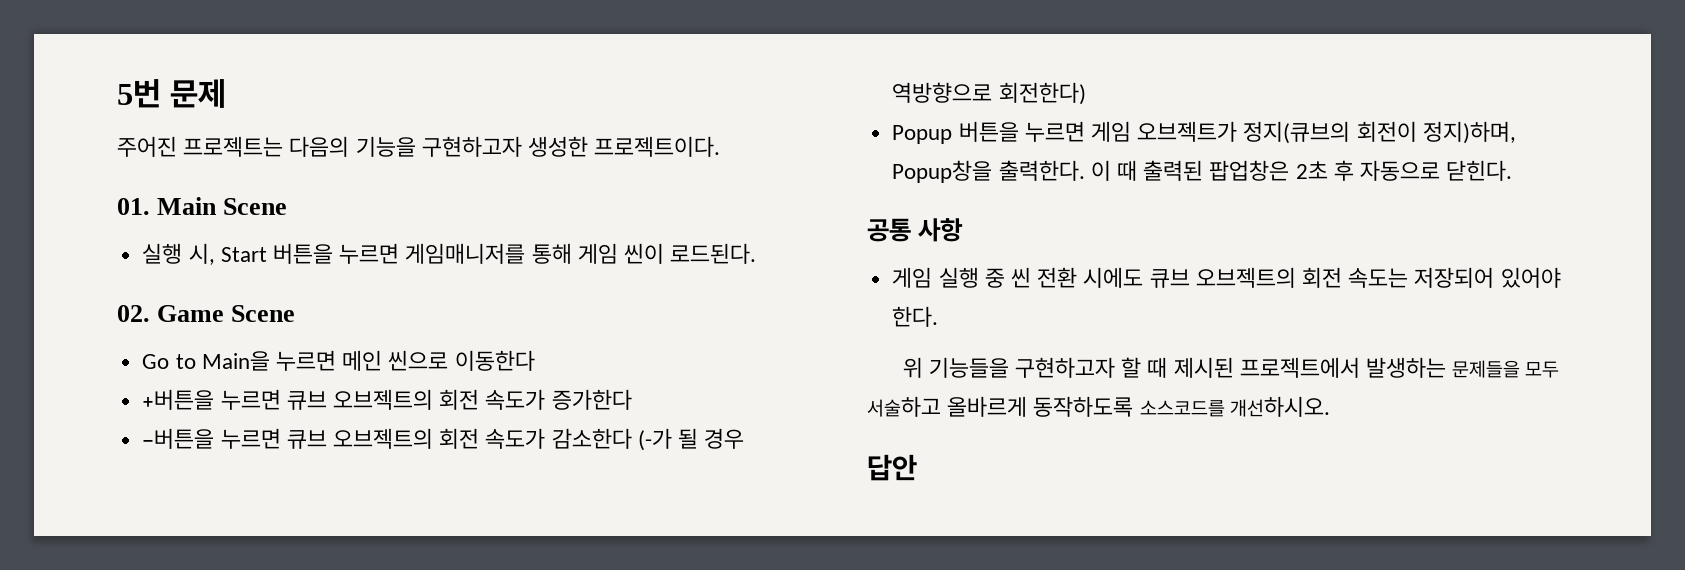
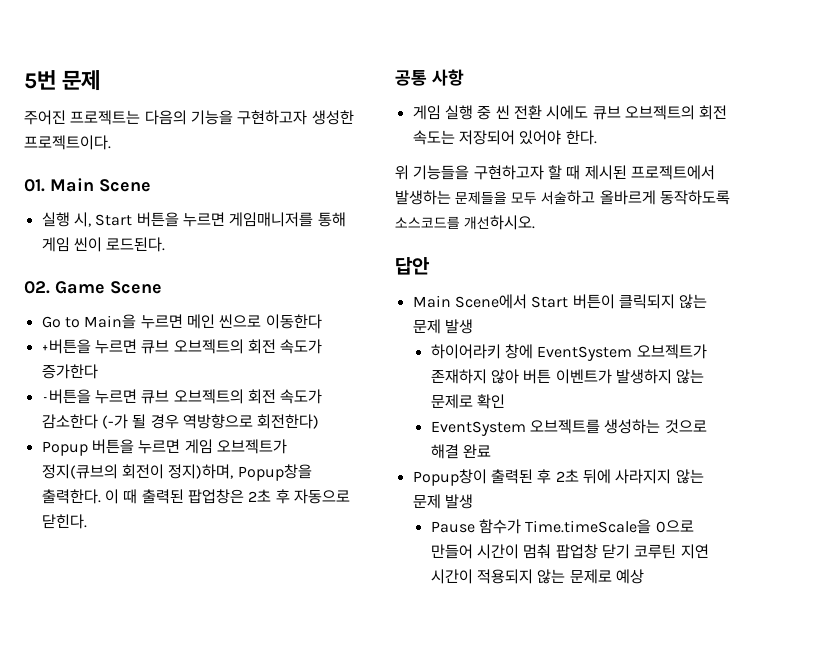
+ Main Scene에서 Start 버튼이 클릭되지 않는 문제 발생
+ 하이어라키 창에 EventSystem 오브젝트가 존재하지 않아 버튼 이벤트가 발생하지 않는 문제로 확인
+ EventSystem 오브젝트를 생성하는 것으로 해결 완료
+ Popup창이 출력된 후 2초 뒤에 사라지지 않는 문제 발생
+ Pause 함수가 Time.timeScale을 0으로 만들어 시간이 멈춰 팝업창 닫기 코루틴 지연 시간이 적용되지 않는 문제로 예상

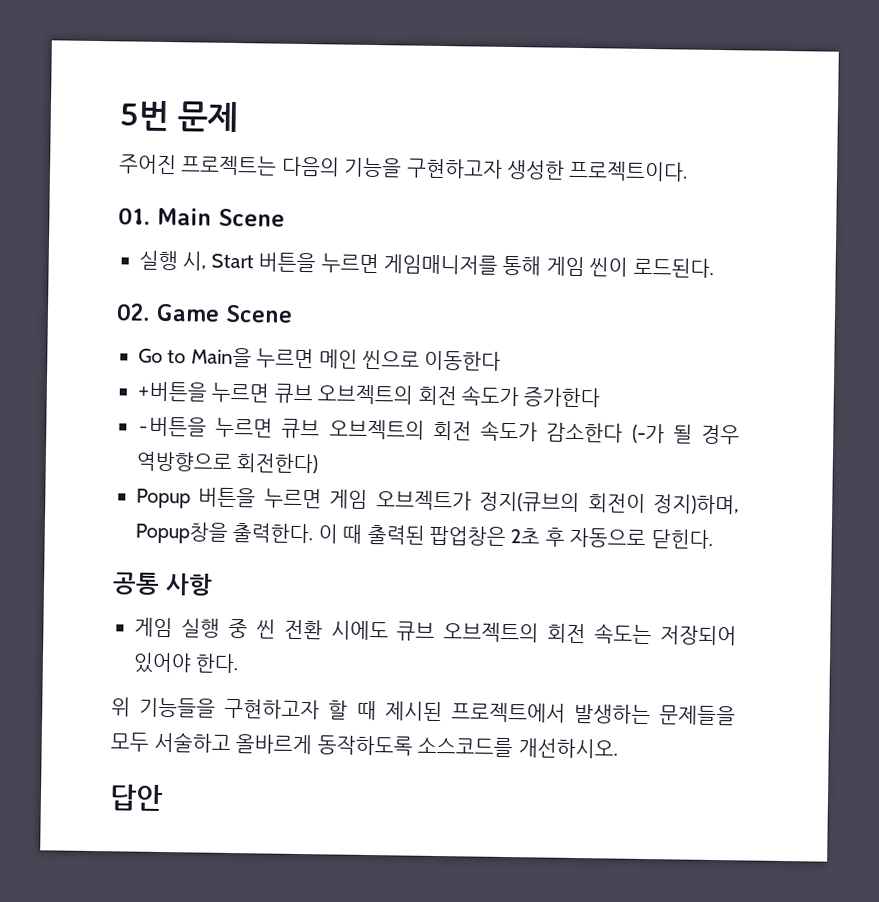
- Main Scene에서 Start 버튼이 클릭되지 않는 문제 발생
- 하이어라키 창에 EventSystem 오브젝트가 존재하지 않아 버튼 이벤트가 발생하지 않는 문제로 확인
- EventSystem 오브젝트를 생성하는 것으로 해결 완료
- Popup창이 출력된 후 2초 뒤에 사라지지 않는 문제 발생
- Pause 함수가 Time.timeScale을 0으로 만들어 시간이 멈춰 팝업창 닫기 코루틴 지연 시간이 적용되지 않는 문제로 예상

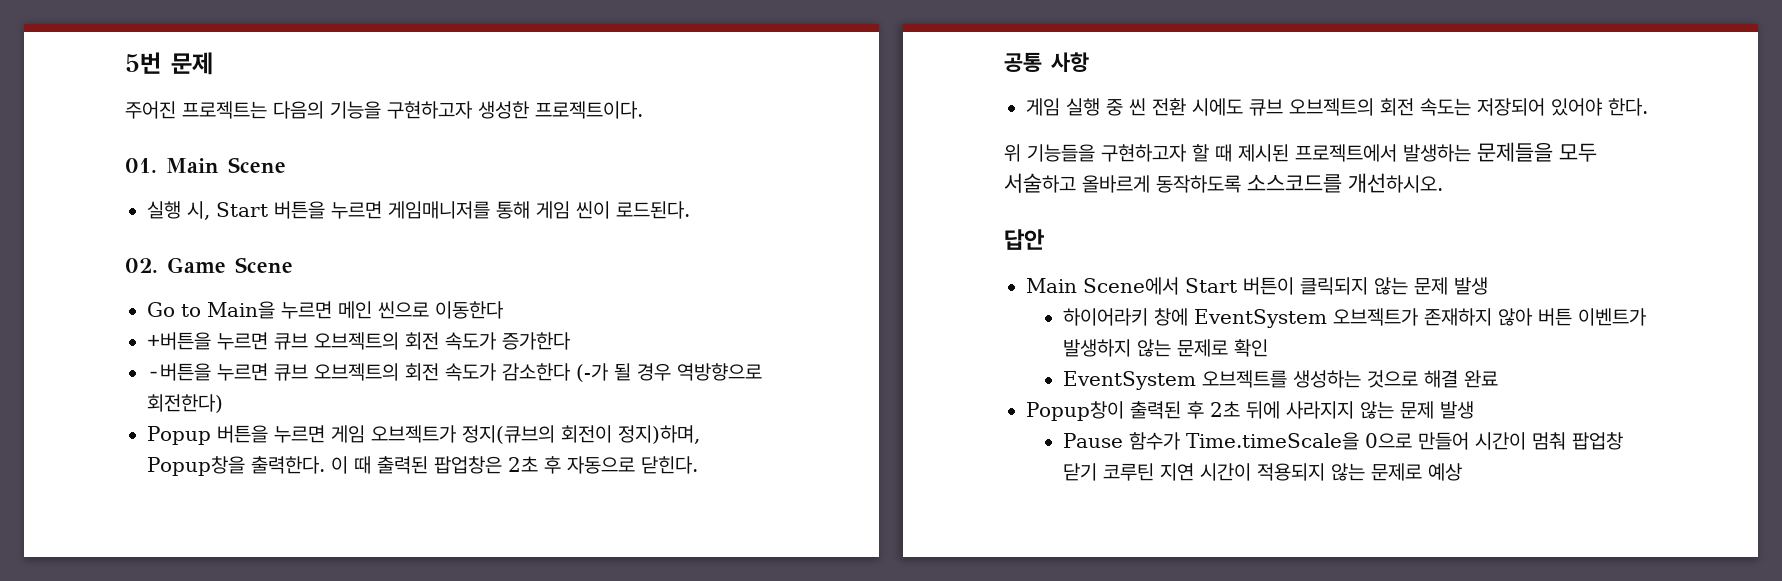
+ Main Scene에서 Start 버튼이 클릭되지 않는 문제 발생
+ 하이어라키 창에 EventSystem 오브젝트가 존재하지 않아 버튼 이벤트가 발생하지 않는 문제로 확인
+ EventSystem 오브젝트를 생성하는 것으로 해결 완료
+ Popup창이 출력된 후 2초 뒤에 사라지지 않는 문제 발생
+ Pause 함수가 Time.timeScale을 0으로 만들어 시간이 멈춰 팝업창 닫기 코루틴 지연 시간이 적용되지 않는 문제로 예상

